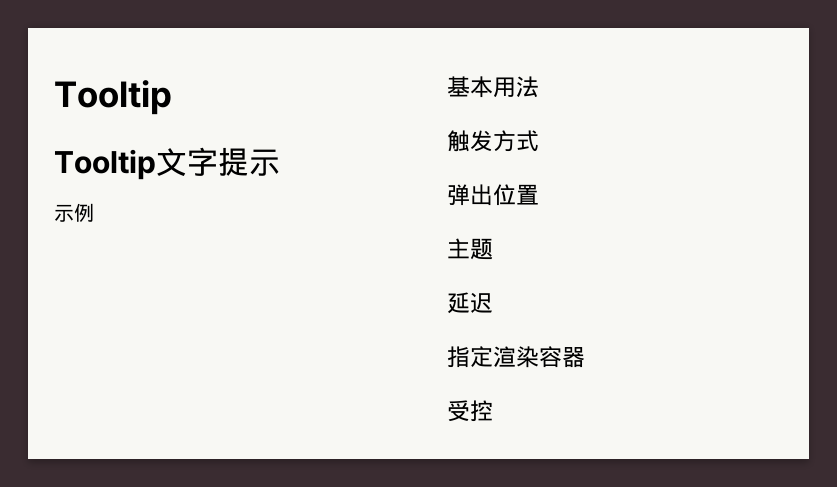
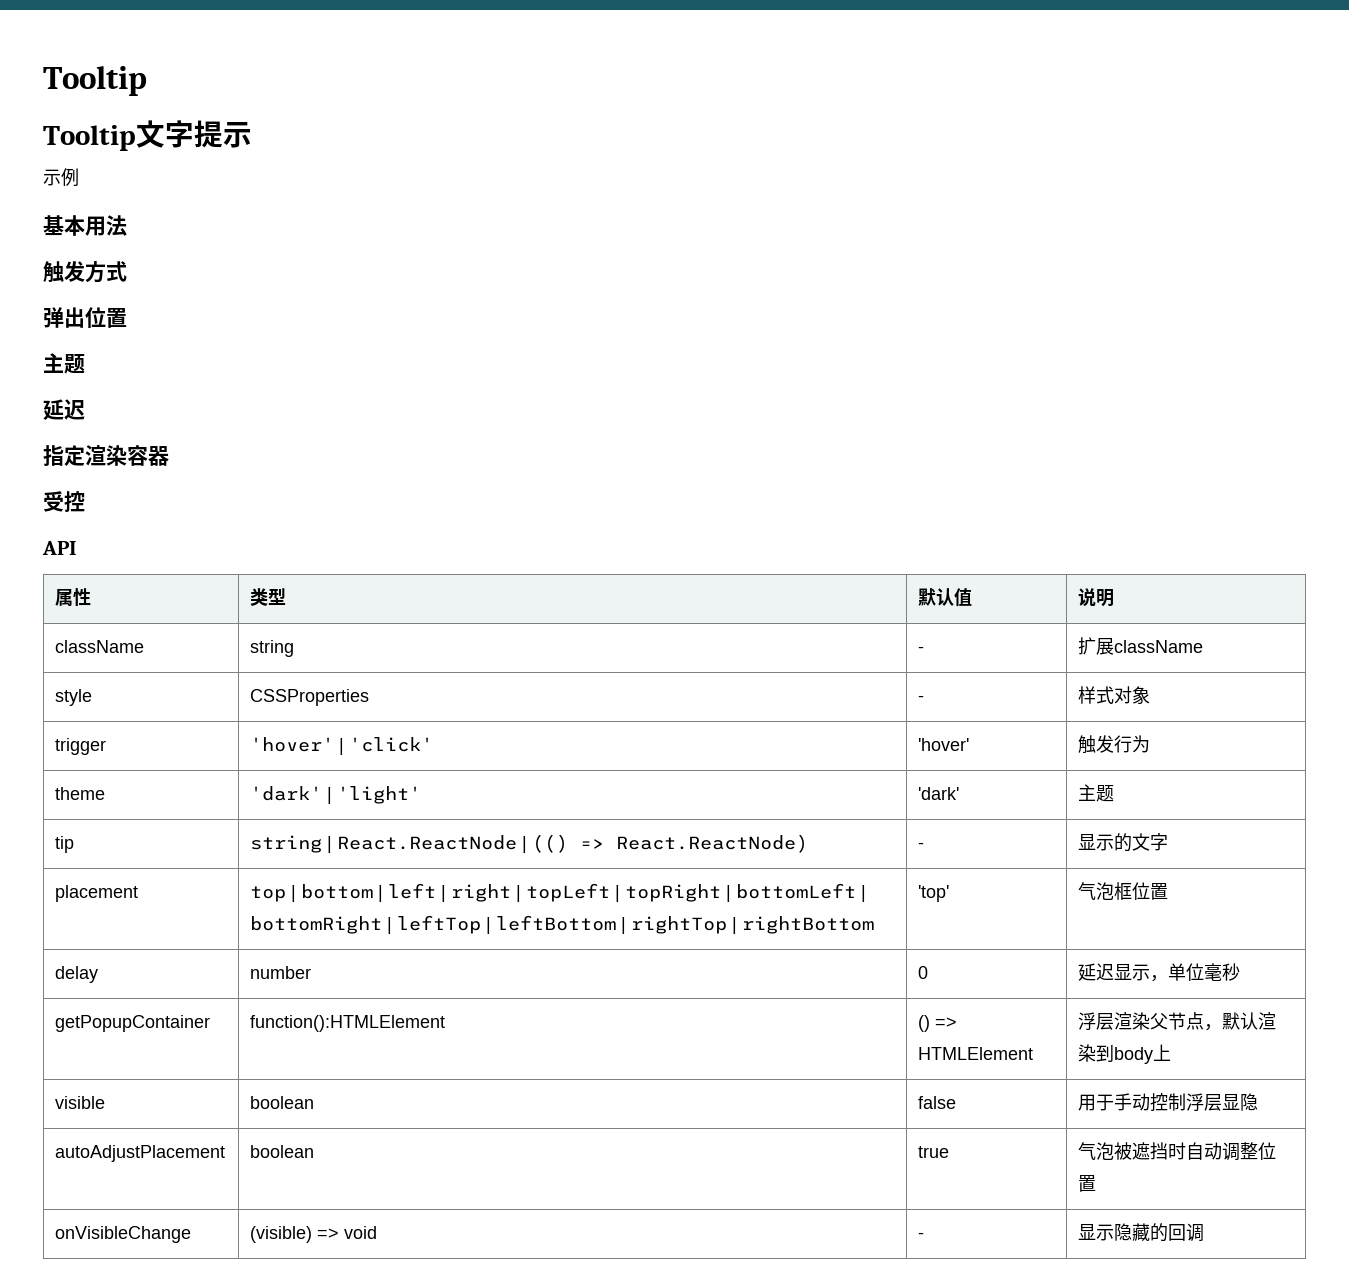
+ API
+ 属性 | 类型 | 默认值 | 说明
+ className | string | - | 扩展className
+ style | CSSProperties | - | 样式对象
+ trigger | 'hover' | 'click' | 'hover' | 触发行为
+ theme | 'dark' | 'light' | 'dark' | 主题
+ tip | string | React.ReactNode | (() => React.ReactNode) | - | 显示的文字
+ placement | top | bottom | left | right | topLeft | topRight | bottomLeft | bottomRight | leftTop | leftBottom | rightTop | rightBottom | 'top' | 气泡框位置
+ delay | number | 0 | 延迟显示，单位毫秒
+ getPopupContainer | function():HTMLElement | () => HTMLElement | 浮层渲染父节点，默认渲染到body上
+ visible | boolean | false | 用于手动控制浮层显隐
+ autoAdjustPlacement | boolean | true | 气泡被遮挡时自动调整位置
+ onVisibleChange | (visible) => void | - | 显示隐藏的回调

